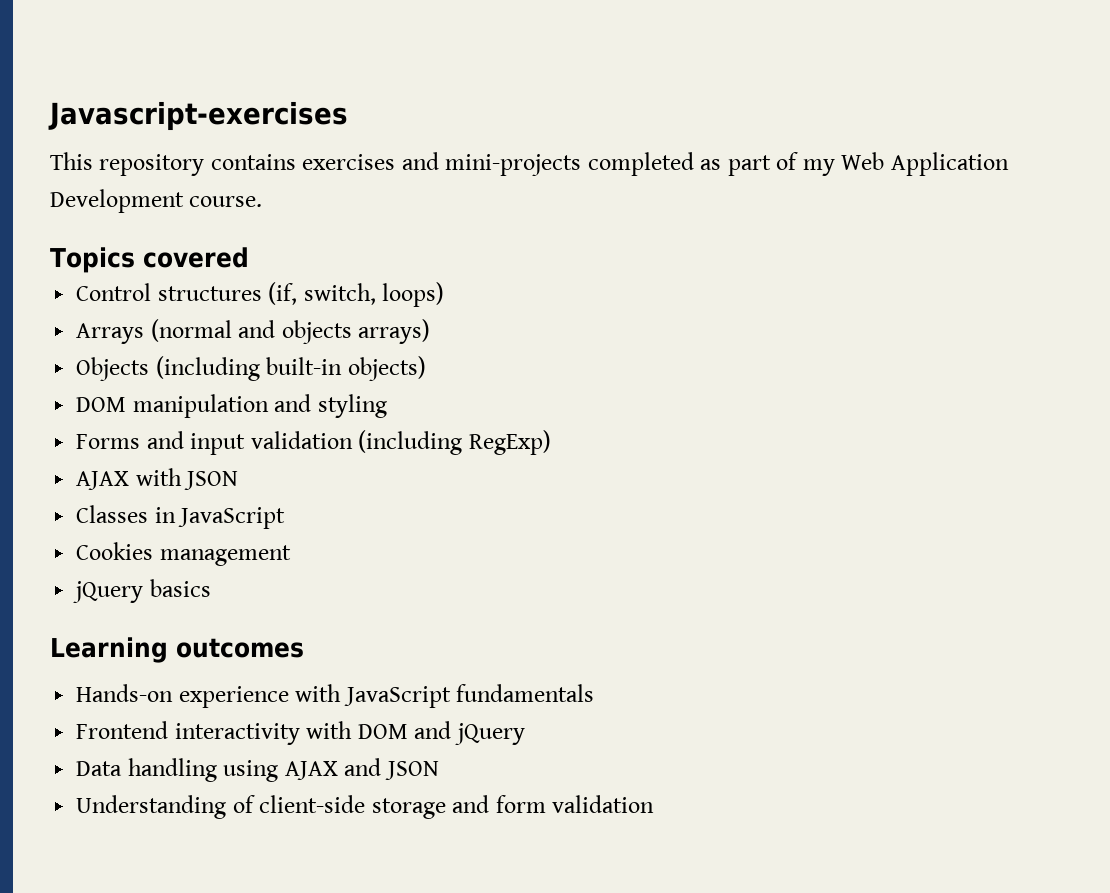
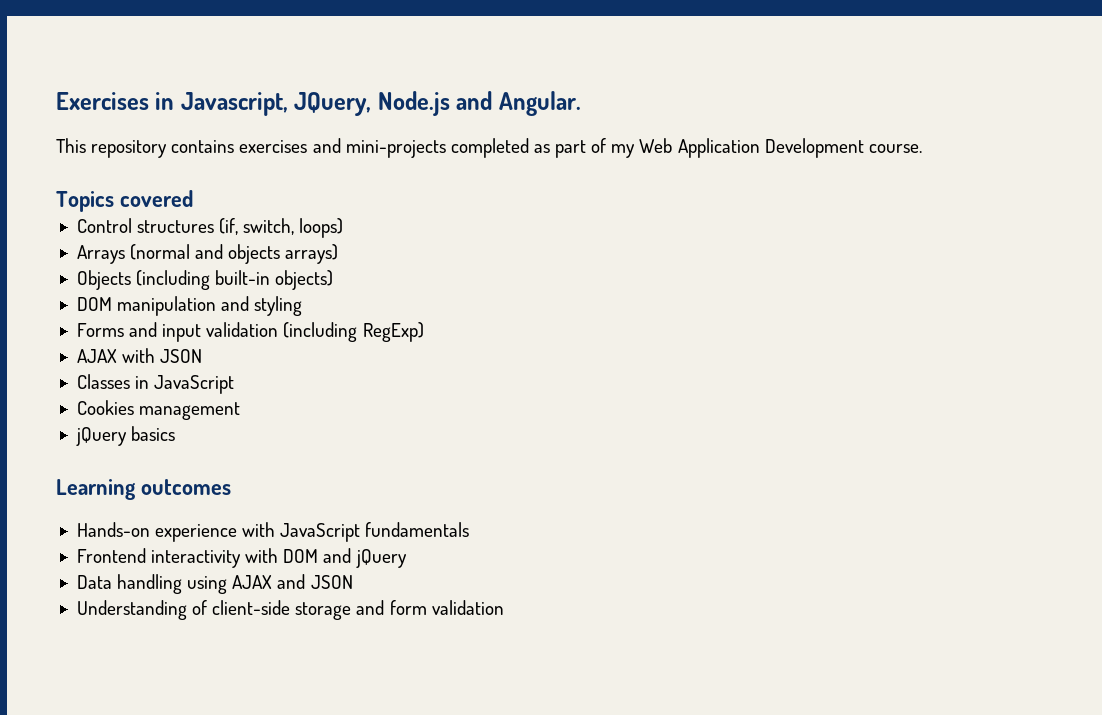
- Javascript-exercises
+ Exercises in Javascript, JQuery, Node.js and Angular.

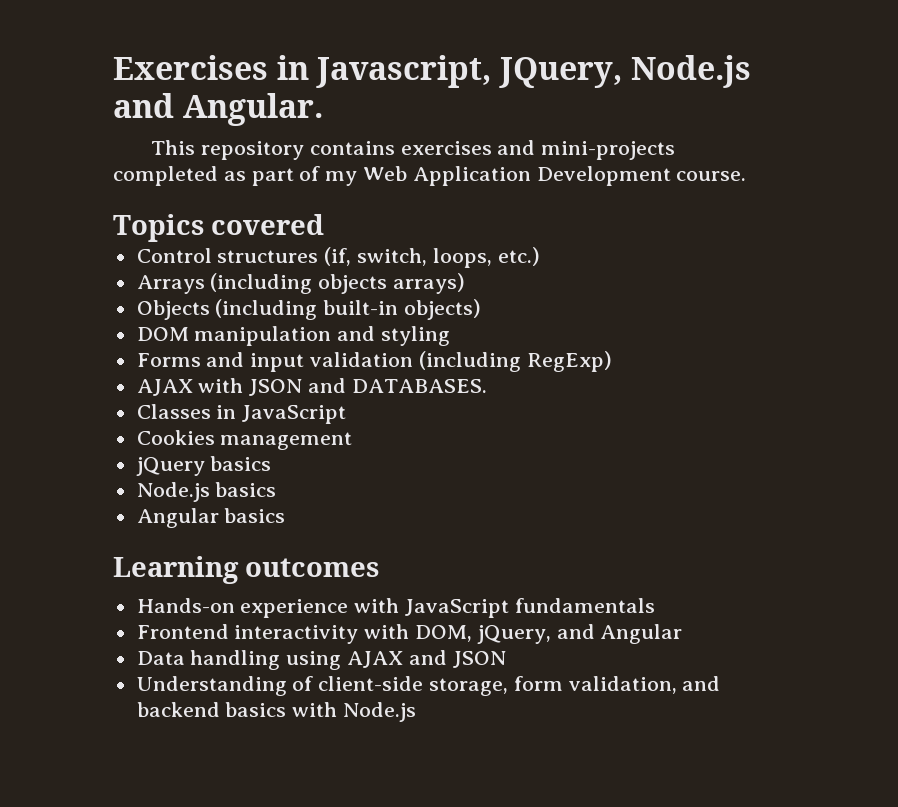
- Control structures (if, switch, loops)
+ Control structures (if, switch, loops, etc.)
- Arrays (normal and objects arrays)
+ Arrays (including objects arrays)
- AJAX with JSON
+ AJAX with JSON and DATABASES.
+ Node.js basics
+ Angular basics
- Frontend interactivity with DOM and jQuery
+ Frontend interactivity with DOM, jQuery, and Angular
- Understanding of client-side storage and form validation
+ Understanding of client-side storage, form validation, and backend basics with Node.js

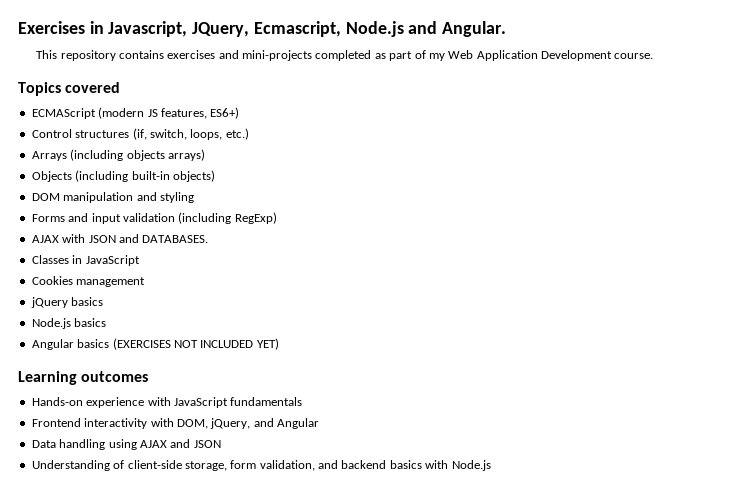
- Exercises in Javascript, JQuery, Node.js and Angular.
+ Exercises in Javascript, JQuery, Ecmascript, Node.js and Angular.
+ ECMAScript (modern JS features, ES6+)
- Angular basics
+ Angular basics (EXERCISES NOT INCLUDED YET)

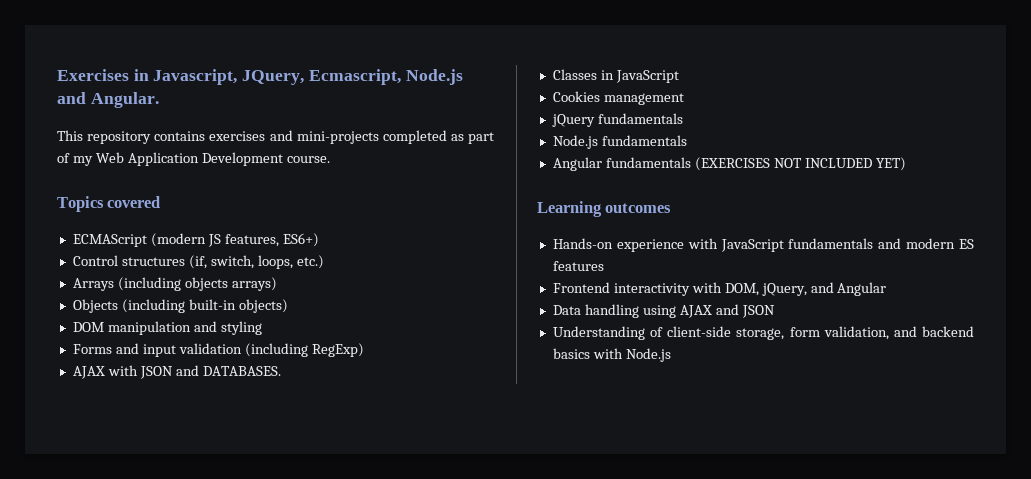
- jQuery basics
- Node.js basics
- Angular basics (EXERCISES NOT INCLUDED YET)
+ jQuery fundamentals
+ Node.js fundamentals
+ Angular fundamentals (EXERCISES NOT INCLUDED YET)
- Hands-on experience with JavaScript fundamentals
+ Hands-on experience with JavaScript fundamentals and modern ES features

